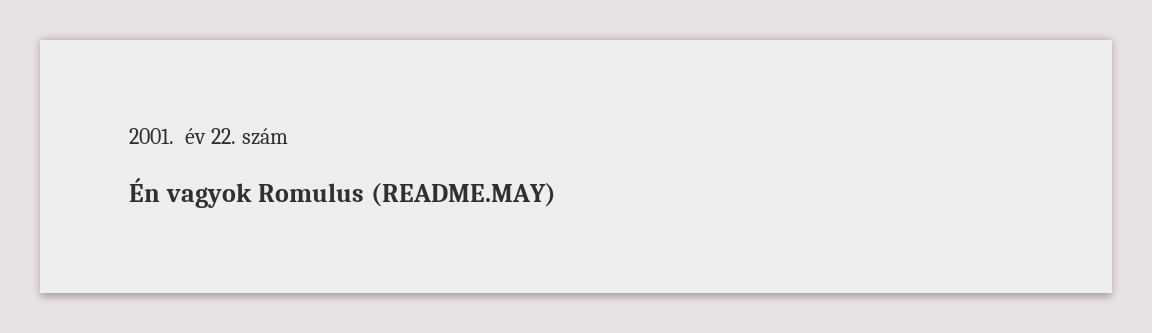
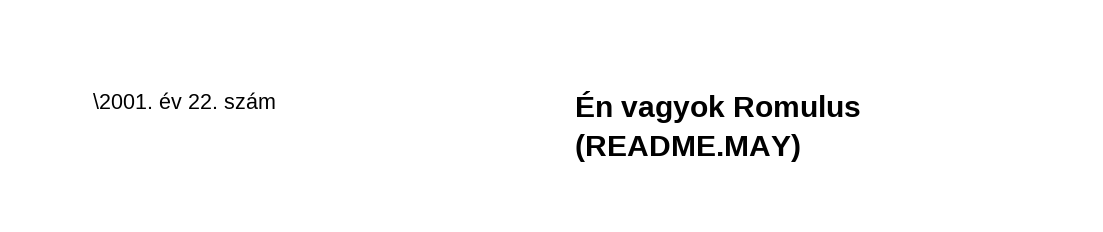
- 2001. év 22. szám
+ \2001. év 22. szám

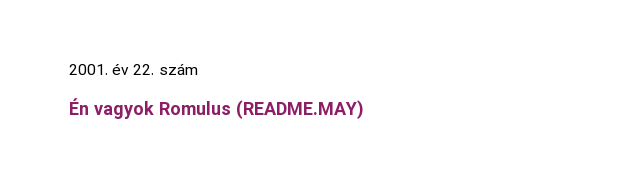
- \2001. év 22. szám
+ 2001. év 22. szám

